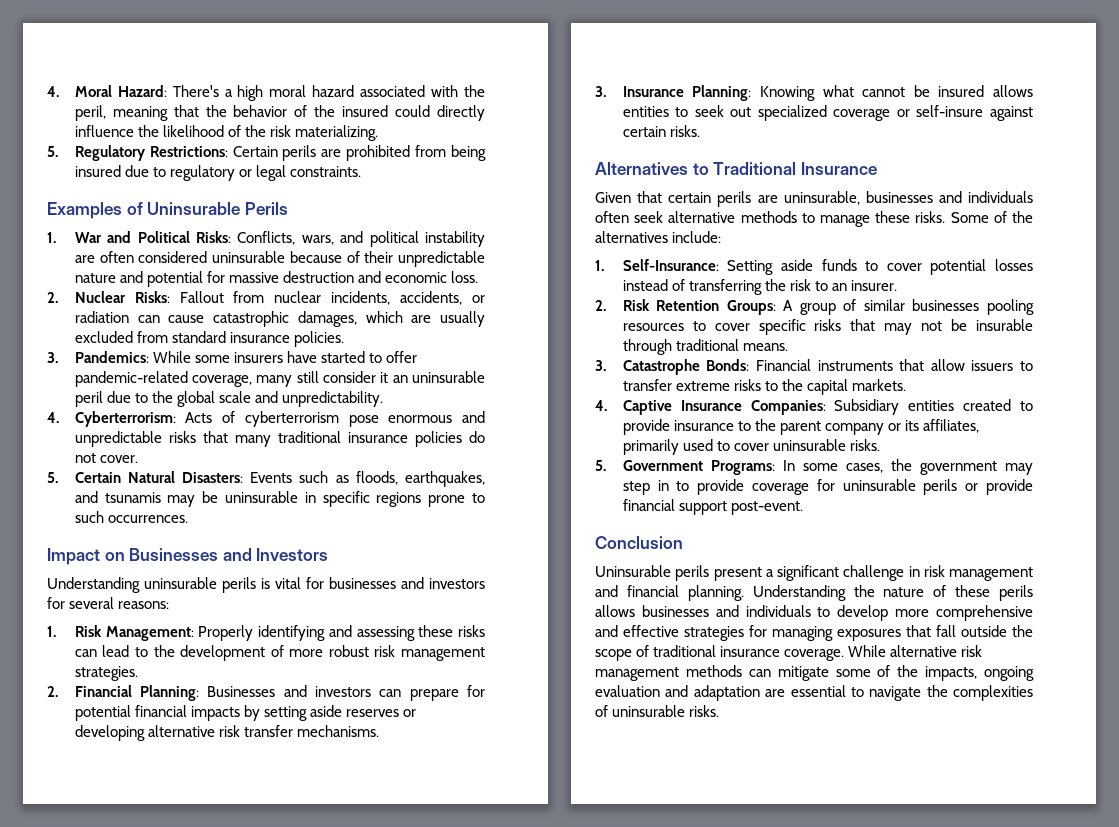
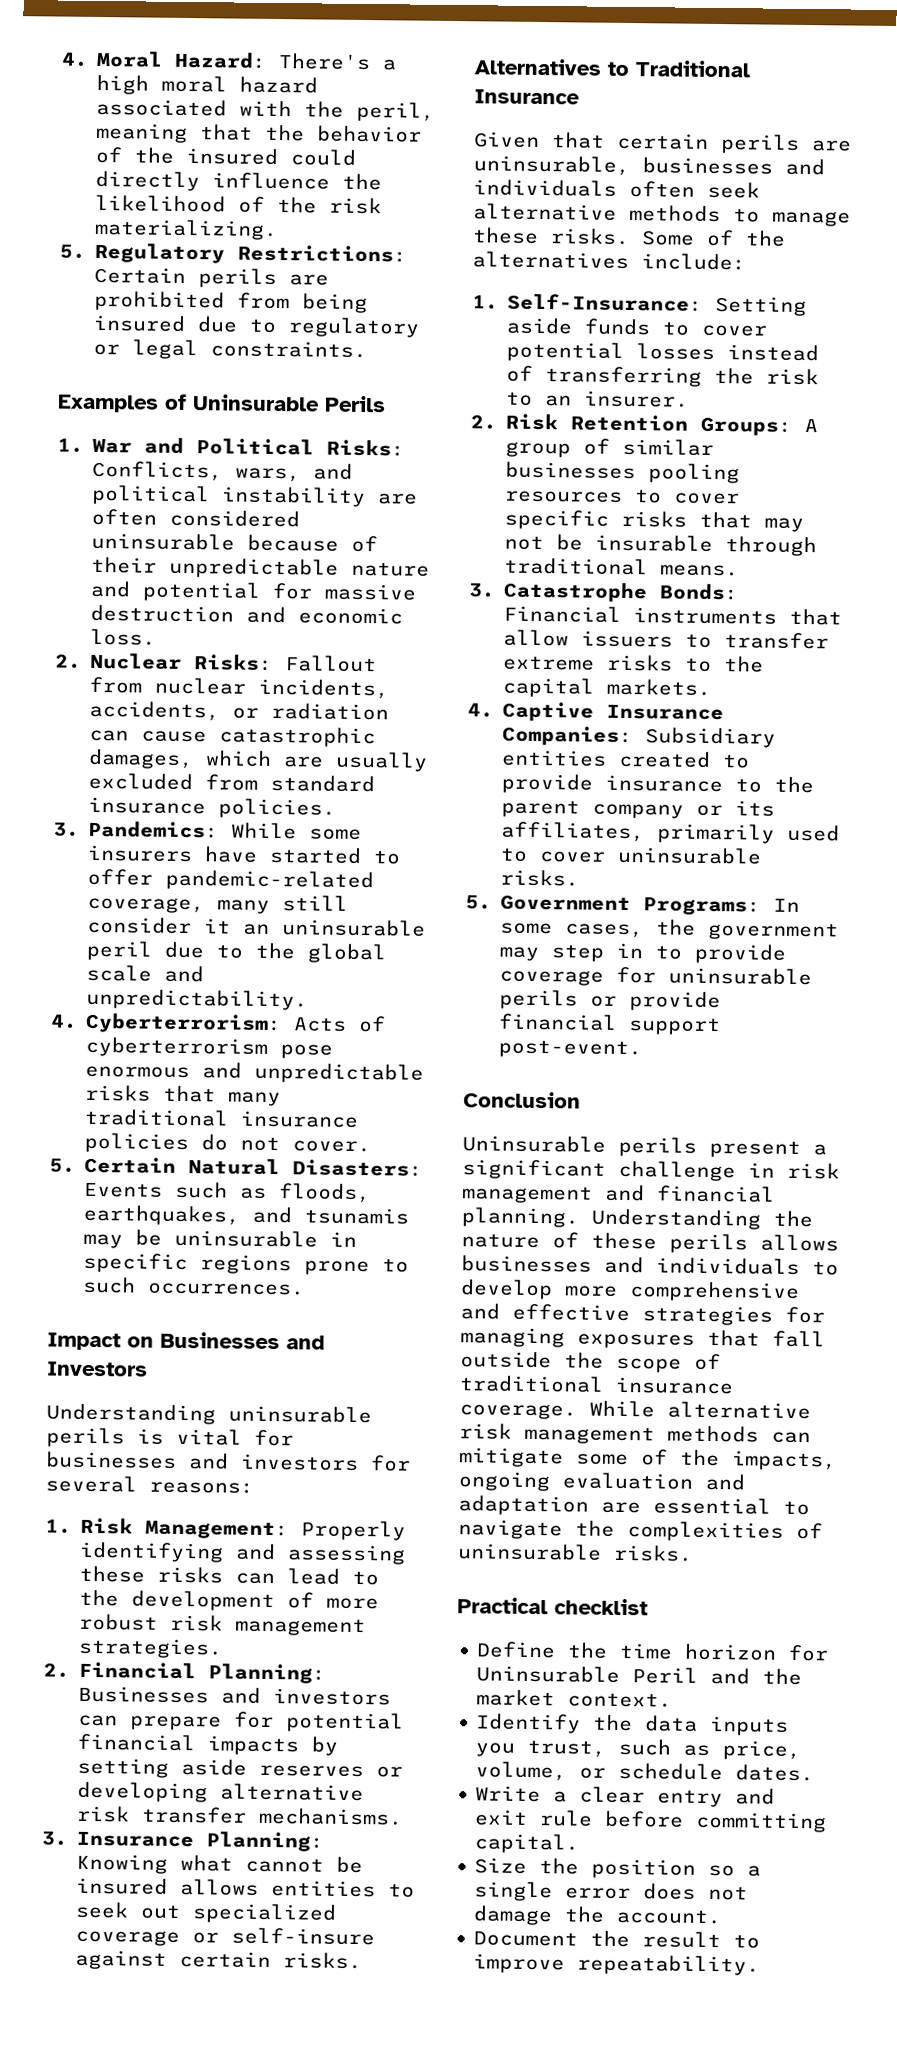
+ Practical checklist
+ Define the time horizon for Uninsurable Peril and the market context.
+ Identify the data inputs you trust, such as price, volume, or schedule dates.
+ Write a clear entry and exit rule before committing capital.
+ Size the position so a single error does not damage the account.
+ Document the result to improve repeatability.

